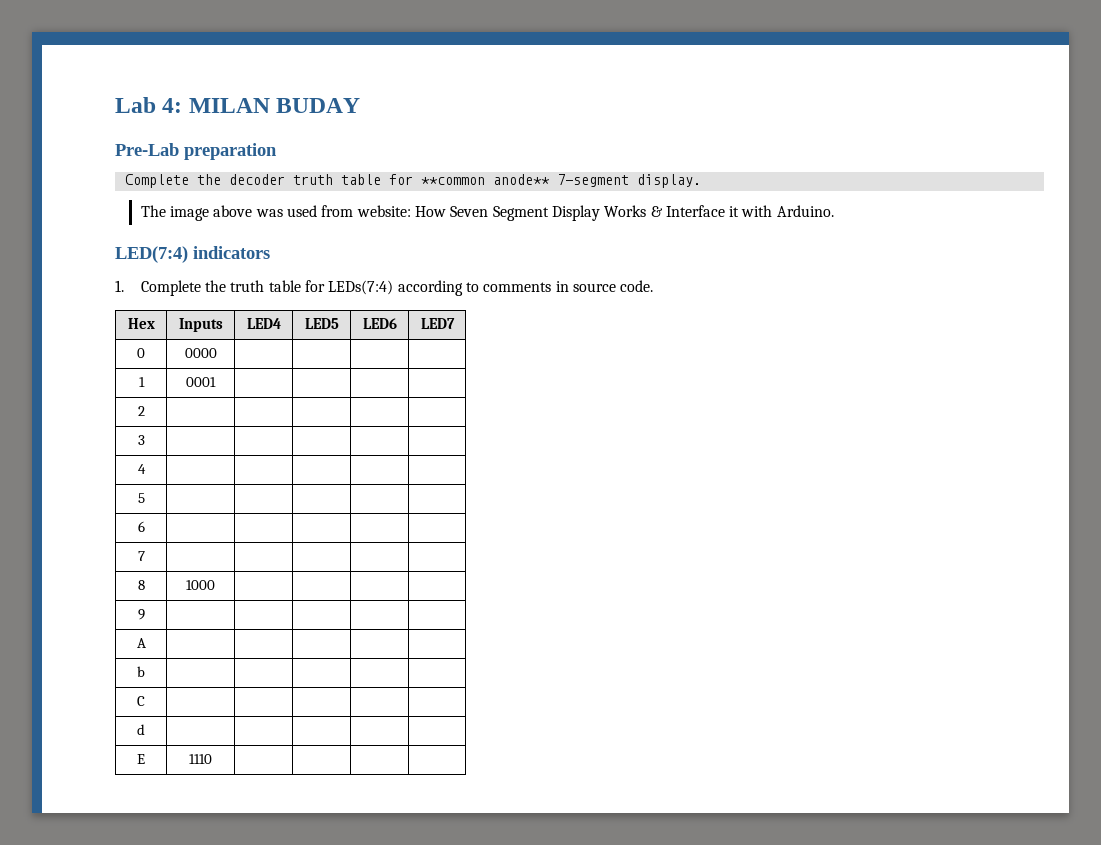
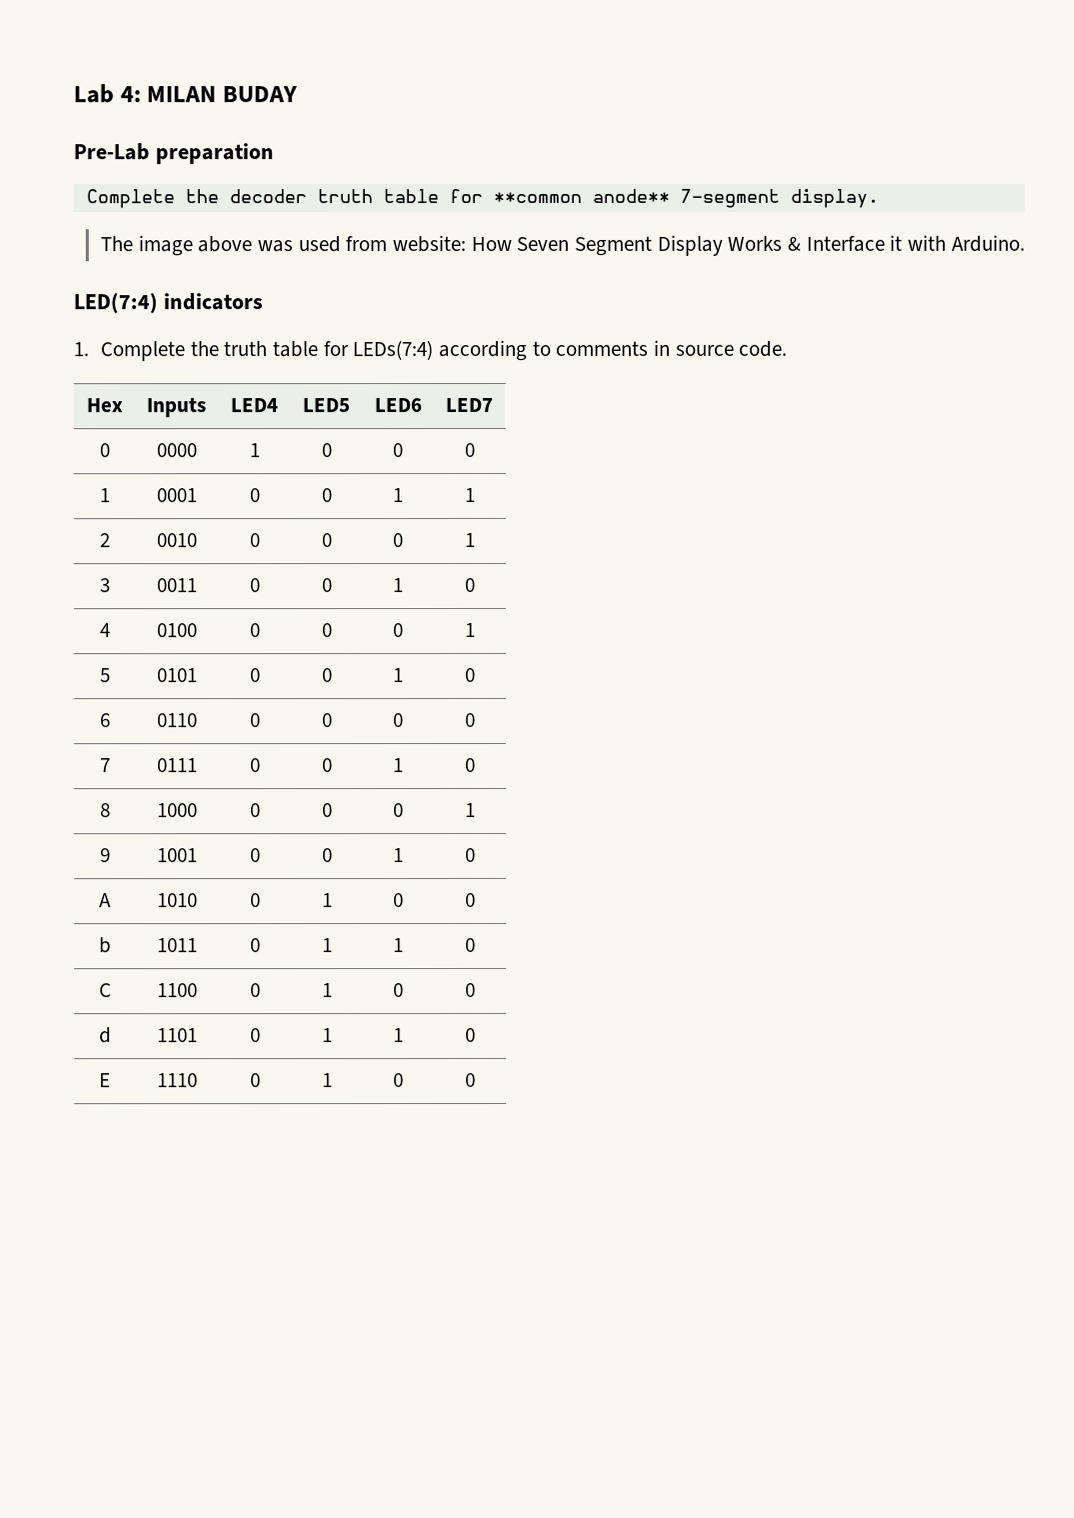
- 0 | 0000 | | | |
- 1 | 0001 | | | |
- 2 | | | | |
- 3 | | | | |
- 4 | | | | |
- 5 | | | | |
- 6 | | | | |
- 7 | | | | |
- 8 | 1000 | | | |
- 9 | | | | |
- A | | | | |
- b | | | | |
- C | | | | |
- d | | | | |
- E | 1110 | | | |
+ 0 | 0000 | 1 | 0 | 0 | 0
+ 1 | 0001 | 0 | 0 | 1 | 1
+ 2 | 0010 | 0 | 0 | 0 | 1
+ 3 | 0011 | 0 | 0 | 1 | 0
+ 4 | 0100 | 0 | 0 | 0 | 1
+ 5 | 0101 | 0 | 0 | 1 | 0
+ 6 | 0110 | 0 | 0 | 0 | 0
+ 7 | 0111 | 0 | 0 | 1 | 0
+ 8 | 1000 | 0 | 0 | 0 | 1
+ 9 | 1001 | 0 | 0 | 1 | 0
+ A | 1010 | 0 | 1 | 0 | 0
+ b | 1011 | 0 | 1 | 1 | 0
+ C | 1100 | 0 | 1 | 0 | 0
+ d | 1101 | 0 | 1 | 1 | 0
+ E | 1110 | 0 | 1 | 0 | 0

